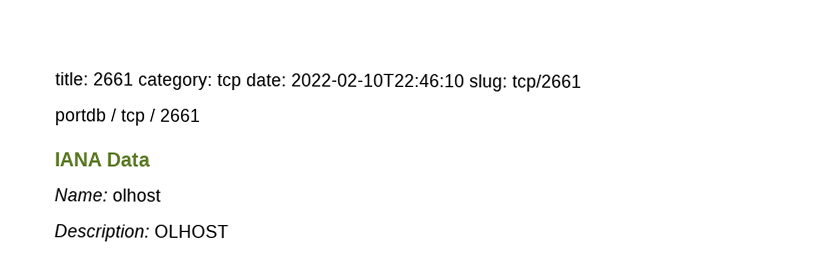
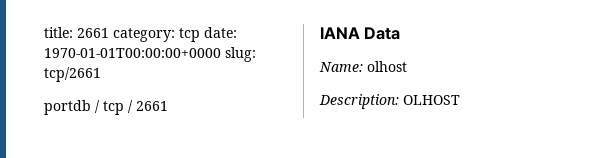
- title: 2661 category: tcp date: 2022-02-10T22:46:10 slug: tcp/2661
+ title: 2661 category: tcp date: 1970-01-01T00:00:00+0000 slug: tcp/2661

